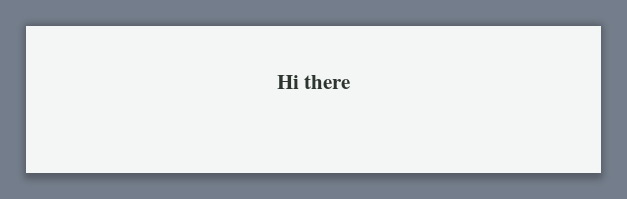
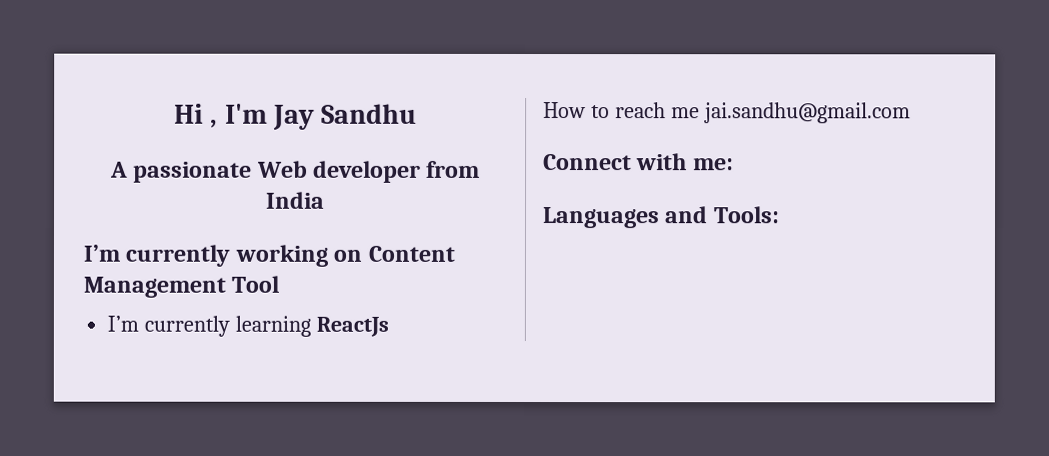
- Hi there
+ Hi , I'm Jay Sandhu
+ A passionate Web developer from India
+ I’m currently working on Content Management Tool
+ I’m currently learning ReactJs
+ How to reach me jai.sandhu@gmail.com
+ Connect with me:
+ Languages and Tools:

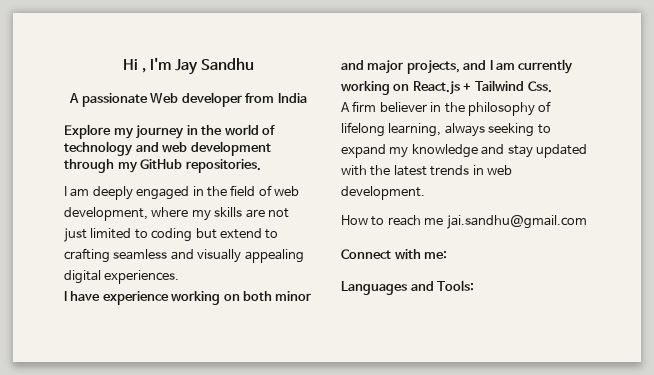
- I’m currently working on Content Management Tool
- I’m currently learning ReactJs
+ Explore my journey in the world of technology and web development through my GitHub repositories.
+ I am deeply engaged in the field of web development, where my skills are not just limited to coding but extend to crafting seamless and visually appealing digital experiences.
+ I have experience working on both minor and major projects, and I am currently working on React.js + Tailwind Css.
+ A firm believer in the philosophy of lifelong learning, always seeking to expand my knowledge and stay updated with the latest trends in web development.

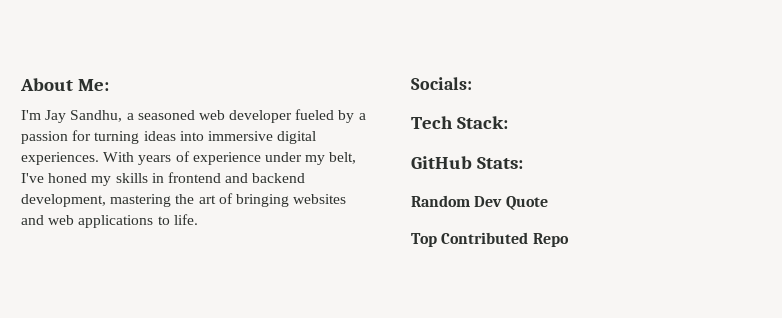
- Hi , I'm Jay Sandhu
- A passionate Web developer from India
- Explore my journey in the world of technology and web development through my GitHub repositories.
- I am deeply engaged in the field of web development, where my skills are not just limited to coding but extend to crafting seamless and visually appealing digital experiences.
- I have experience working on both minor and major projects, and I am currently working on React.js + Tailwind Css.
- A firm believer in the philosophy of lifelong learning, always seeking to expand my knowledge and stay updated with the latest trends in web development.
- How to reach me jai.sandhu@gmail.com
- Connect with me:
- Languages and Tools:
+ About Me:
+ I'm Jay Sandhu, a seasoned web developer fueled by a passion for turning ideas into immersive digital experiences. With years of experience under my belt, I've honed my skills in frontend and backend development, mastering the art of bringing websites and web applications to life.
+ Socials:
+ Tech Stack:
+ GitHub Stats:
+ Random Dev Quote
+ Top Contributed Repo

